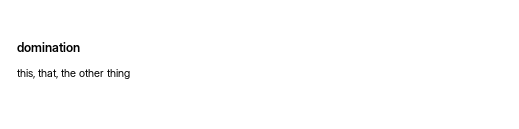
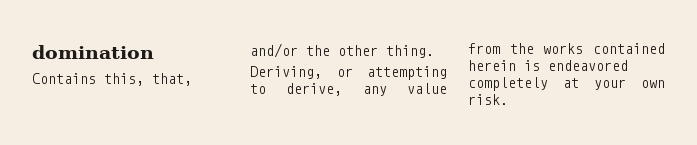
- this, that, the other thing
+ Contains this, that, and/or the other thing.
+ Deriving, or attempting to derive, any value from the works contained herein is endeavored completely at your own risk.

